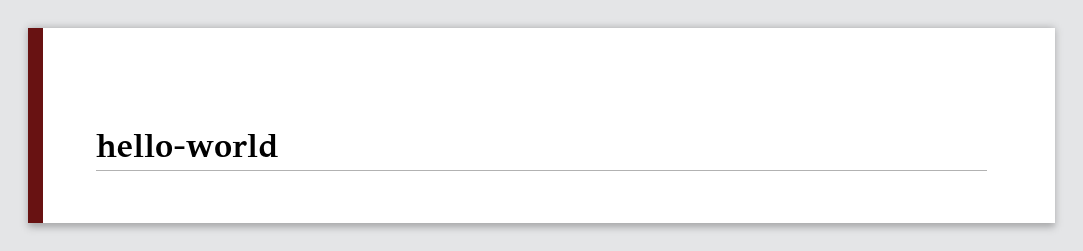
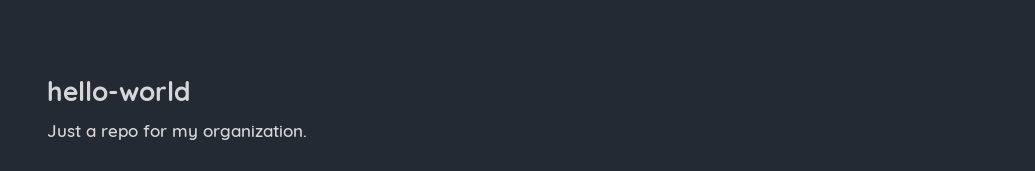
+ Just a repo for my organization.

